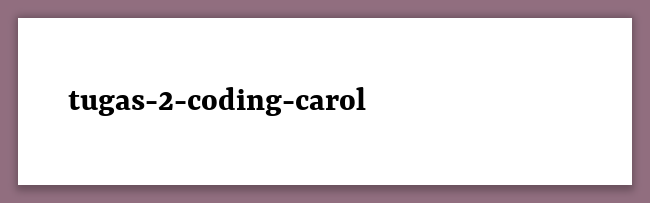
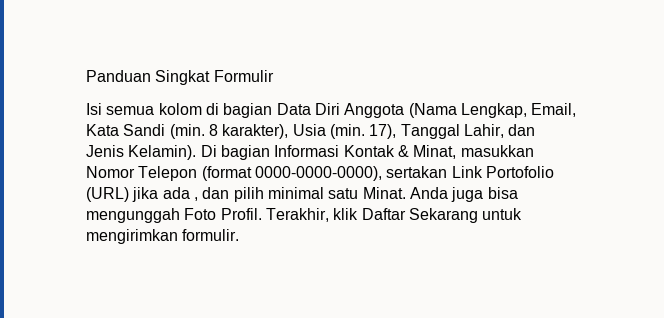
- tugas-2-coding-carol
+ Panduan Singkat Formulir
+ Isi semua kolom di bagian Data Diri Anggota (Nama Lengkap, Email, Kata Sandi (min. 8 karakter), Usia (min. 17), Tanggal Lahir, dan Jenis Kelamin). Di bagian Informasi Kontak & Minat, masukkan Nomor Telepon (format 0000-0000-0000), sertakan Link Portofolio (URL) jika ada , dan pilih minimal satu Minat. Anda juga bisa mengunggah Foto Profil. Terakhir, klik Daftar Sekarang untuk mengirimkan formulir.

